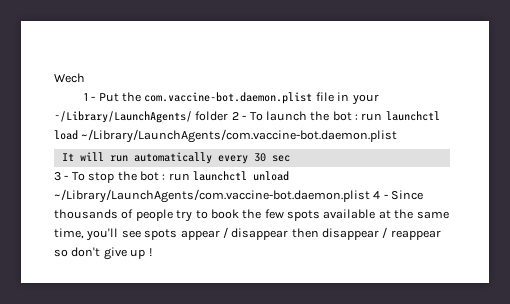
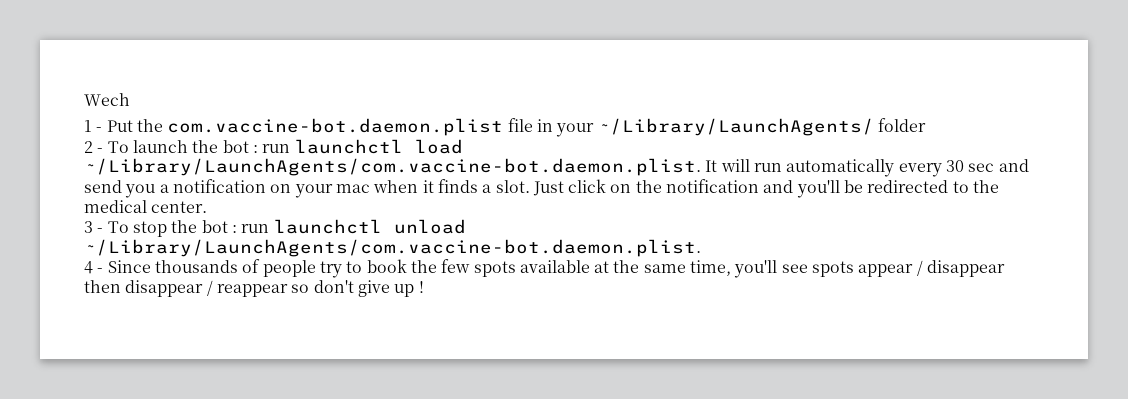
- 1 - Put the com.vaccine-bot.daemon.plist file in your ~/Library/LaunchAgents/ folder 2 - To launch the bot : run launchctl load ~/Library/LaunchAgents/com.vaccine-bot.daemon.plist
- It will run automatically every 30 sec
+ 1 - Put the com.vaccine-bot.daemon.plist file in your ~/Library/LaunchAgents/ folder
+ 2 - To launch the bot : run launchctl load ~/Library/LaunchAgents/com.vaccine-bot.daemon.plist. It will run automatically every 30 sec and send you a notification on your mac when it finds a slot. Just click on the notification and you'll be redirected to the medical center.
- 3 - To stop the bot : run launchctl unload ~/Library/LaunchAgents/com.vaccine-bot.daemon.plist 4 - Since thousands of people try to book the few spots available at the same time, you'll see spots appear / disappear then disappear / reappear so don't give up !
+ 3 - To stop the bot : run launchctl unload ~/Library/LaunchAgents/com.vaccine-bot.daemon.plist.
+ 4 - Since thousands of people try to book the few spots available at the same time, you'll see spots appear / disappear then disappear / reappear so don't give up !

